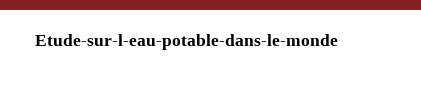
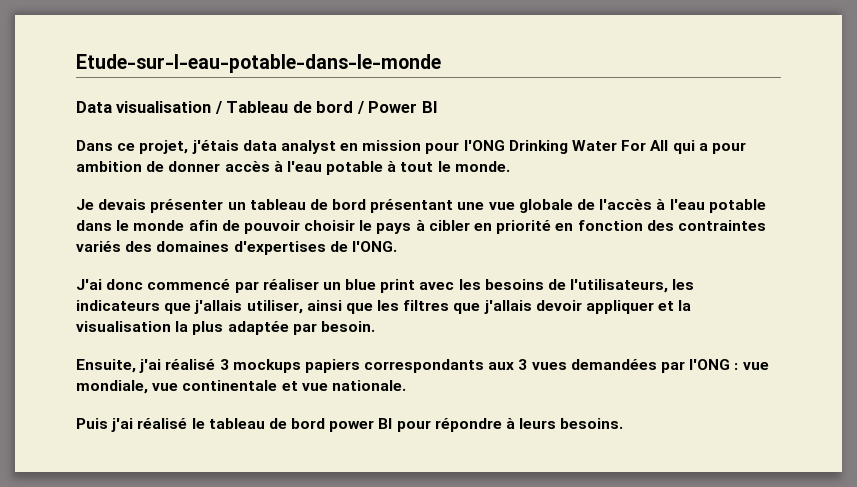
+ Data visualisation / Tableau de bord / Power BI
+ Dans ce projet, j'étais data analyst en mission pour l'ONG Drinking Water For All qui a pour ambition de donner accès à l'eau potable à tout le monde.
+ Je devais présenter un tableau de bord présentant une vue globale de l'accès à l'eau potable dans le monde afin de pouvoir choisir le pays à cibler en priorité en fonction des contraintes variés des domaines d'expertises de l'ONG.
+ J'ai donc commencé par réaliser un blue print avec les besoins de l'utilisateurs, les indicateurs que j'allais utiliser, ainsi que les filtres que j'allais devoir appliquer et la visualisation la plus adaptée par besoin.
+ Ensuite, j'ai réalisé 3 mockups papiers correspondants aux 3 vues demandées par l'ONG : vue mondiale, vue continentale et vue nationale.
+ Puis j'ai réalisé le tableau de bord power BI pour répondre à leurs besoins.

